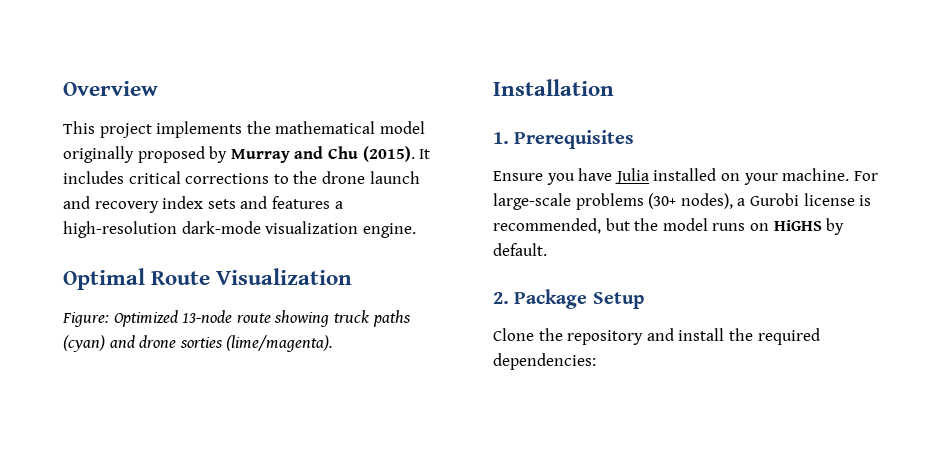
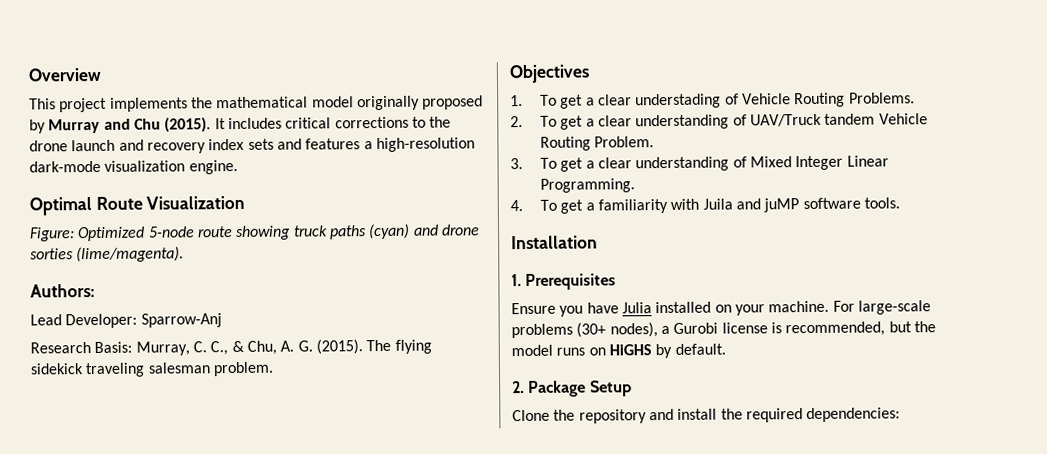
- Figure: Optimized 13-node route showing truck paths (cyan) and drone sorties (lime/magenta).
+ Figure: Optimized 5-node route showing truck paths (cyan) and drone sorties (lime/magenta).
+ Authors:
+ Lead Developer: Sparrow-Anj
+ Research Basis: Murray, C. C., & Chu, A. G. (2015). The flying sidekick traveling salesman problem.
+ Objectives
+ 1. To get a clear understading of Vehicle Routing Problems.
+ 2. To get a clear understanding of UAV/Truck tandem Vehicle Routing Problem.
+ 3. To get a clear understanding of Mixed Integer Linear Programming.
+ 4. To get a familiarity with Juila and juMP software tools.

